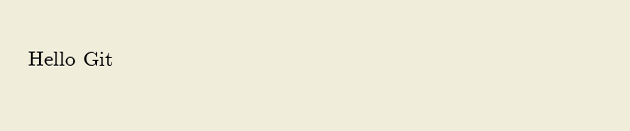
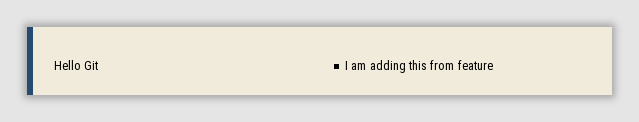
+ I am adding this from feature

